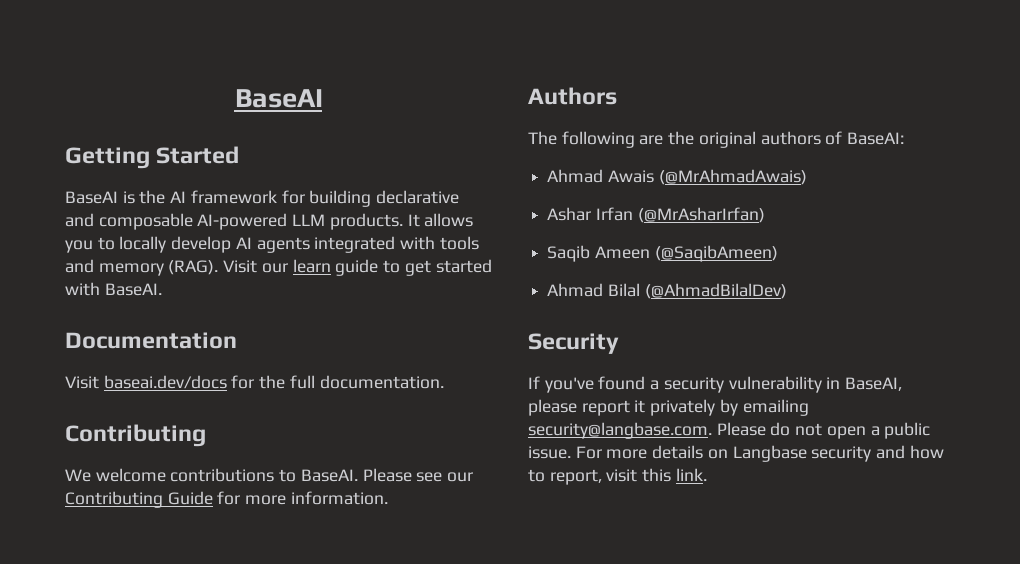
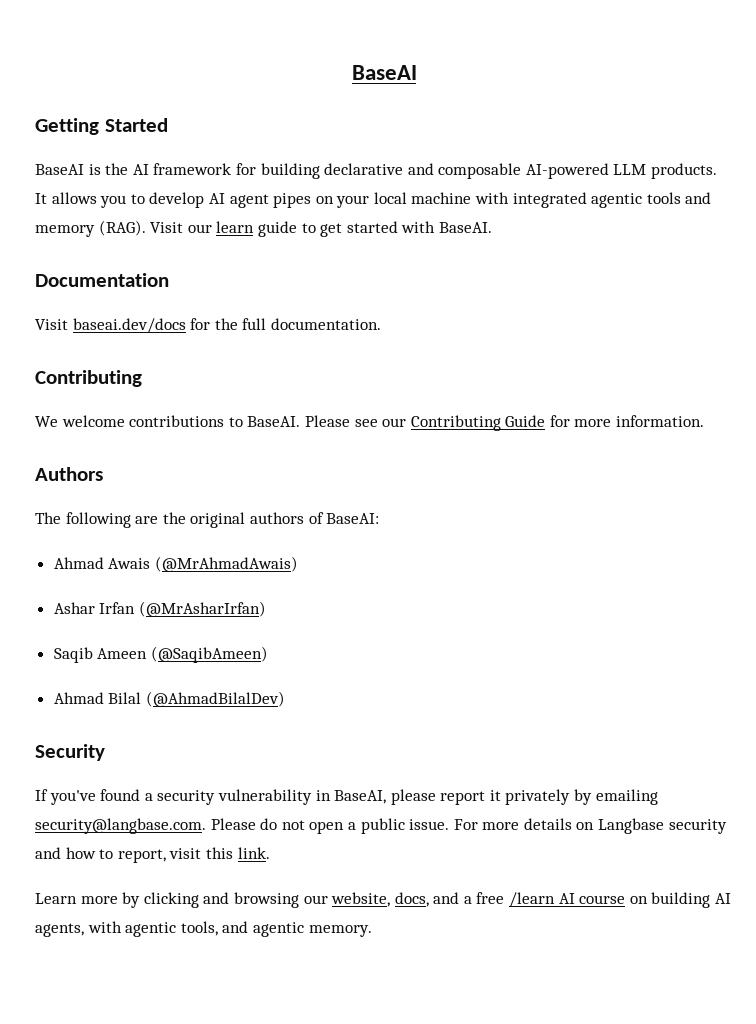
- It allows you to locally develop AI agents integrated with tools and memory (RAG).
+ It allows you to develop AI agent pipes on your local machine with integrated agentic tools and memory (RAG).
+ Learn more by clicking and browsing our website, docs, and a free /learn AI course on building AI agents, with agentic tools, and agentic memory.

